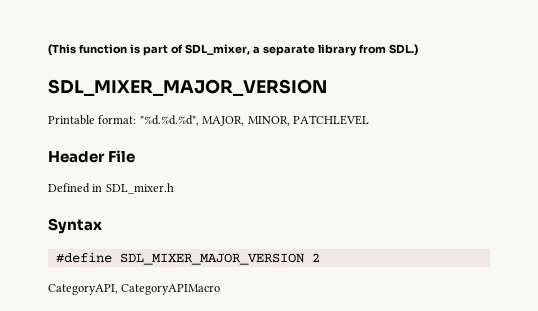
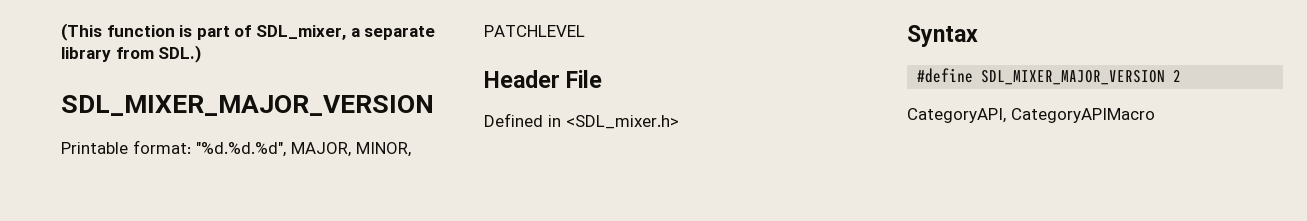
- Defined in SDL_mixer.h
+ Defined in <SDL_mixer.h>

